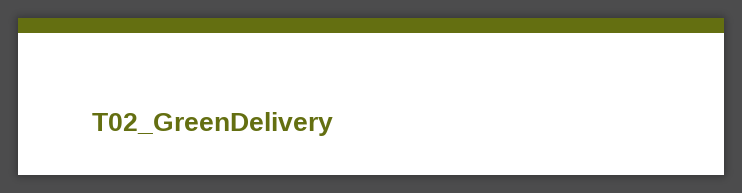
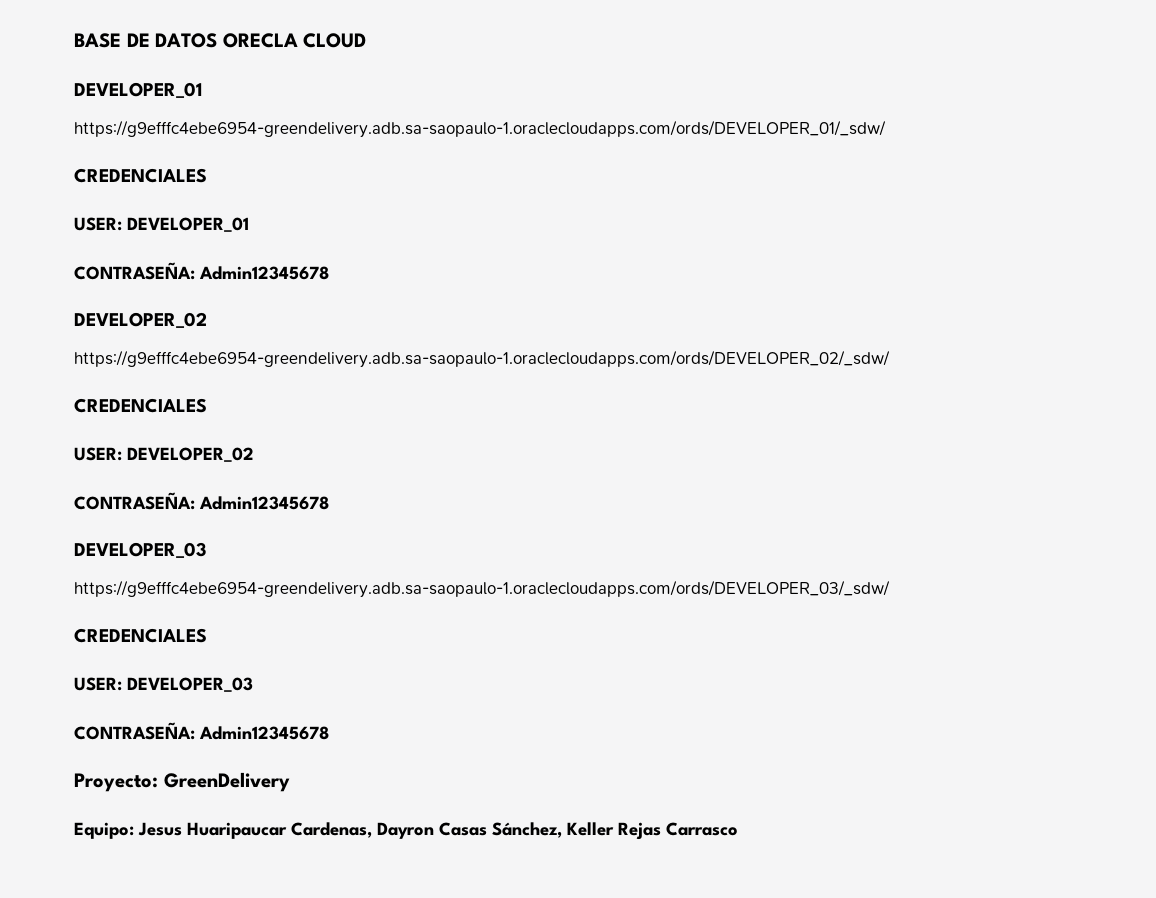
- T02_GreenDelivery
+ BASE DE DATOS ORECLA CLOUD
+ DEVELOPER_01
+ https://g9efffc4ebe6954-greendelivery.adb.sa-saopaulo-1.oraclecloudapps.com/ords/DEVELOPER_01/_sdw/
+ CREDENCIALES
+ USER: DEVELOPER_01
+ CONTRASEÑA: Admin12345678
+ DEVELOPER_02
+ https://g9efffc4ebe6954-greendelivery.adb.sa-saopaulo-1.oraclecloudapps.com/ords/DEVELOPER_02/_sdw/
+ CREDENCIALES
+ USER: DEVELOPER_02
+ CONTRASEÑA: Admin12345678
+ DEVELOPER_03
+ https://g9efffc4ebe6954-greendelivery.adb.sa-saopaulo-1.oraclecloudapps.com/ords/DEVELOPER_03/_sdw/
+ CREDENCIALES
+ USER: DEVELOPER_03
+ CONTRASEÑA: Admin12345678
+ Proyecto: GreenDelivery
+ Equipo: Jesus Huaripaucar Cardenas, Dayron Casas Sánchez, Keller Rejas Carrasco

